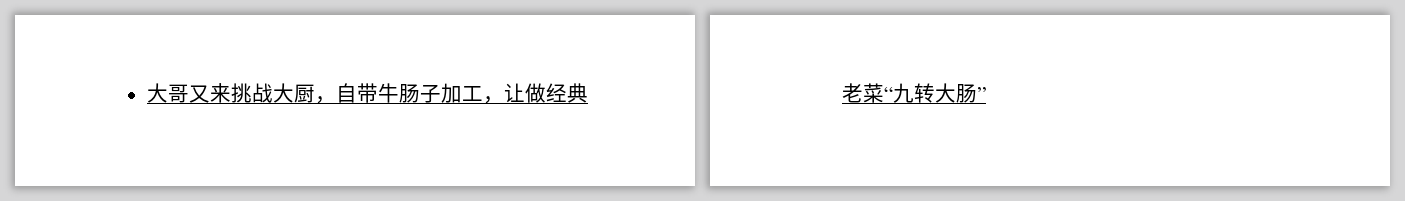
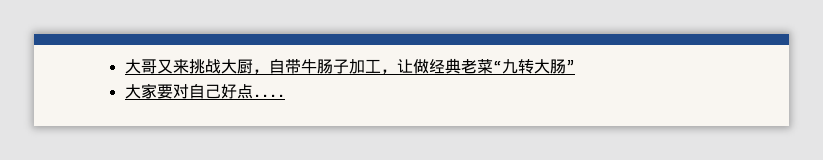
+ 大家要对自己好点....

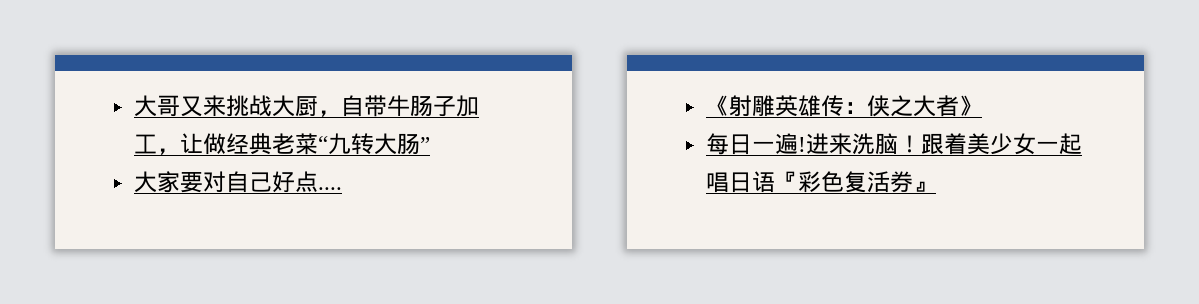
+ 《射雕英雄传：侠之大者》
+ 每日一遍!进来洗脑！跟着美少女一起唱日语『彩色复活券』

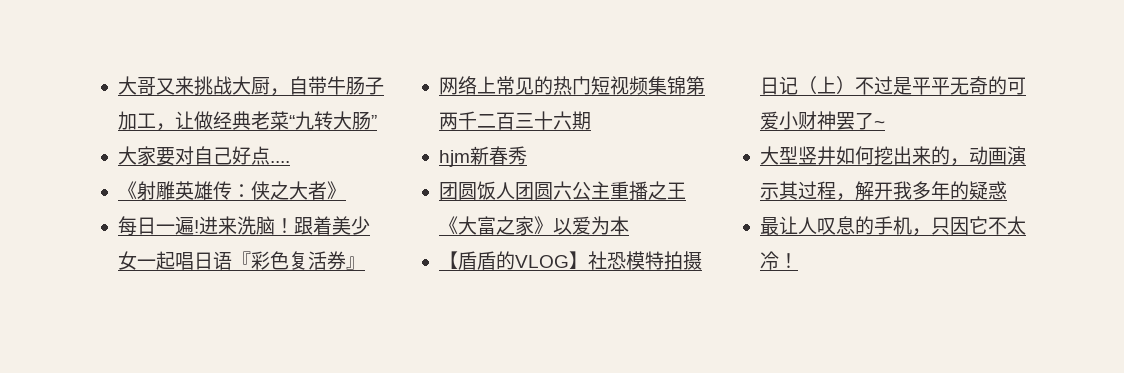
+ 网络上常见的热门短视频集锦第两千二百三十六期
+ hjm新春秀
+ 团圆饭人团圆六公主重播之王《大富之家》以爱为本
+ 【盾盾的VLOG】社恐模特拍摄日记（上）不过是平平无奇的可爱小财神罢了~
+ 大型竖井如何挖出来的，动画演示其过程，解开我多年的疑惑
+ 最让人叹息的手机，只因它不太冷！

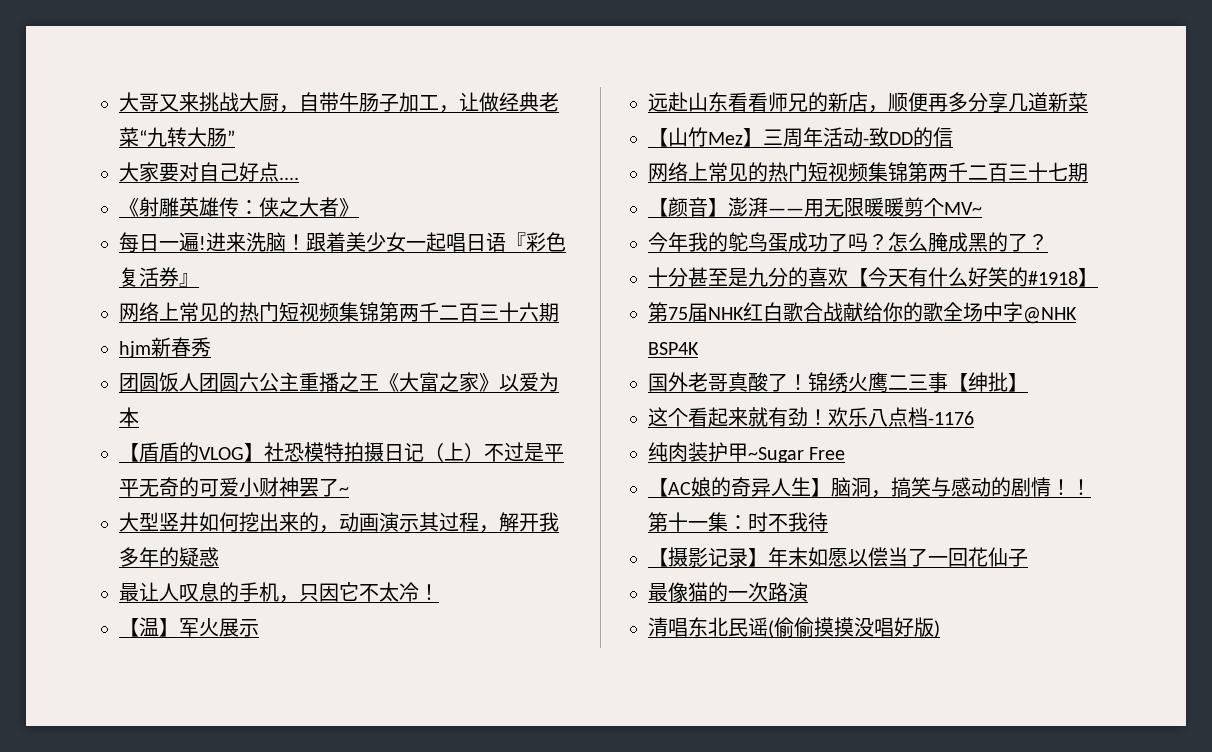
+ 【温】军火展示
+ 远赴山东看看师兄的新店，顺便再多分享几道新菜
+ 【山竹Mez】三周年活动-致DD的信
+ 网络上常见的热门短视频集锦第两千二百三十七期
+ 【颜音】澎湃——用无限暖暖剪个MV~
+ 今年我的鸵鸟蛋成功了吗？怎么腌成黑的了？
+ 十分甚至是九分的喜欢【今天有什么好笑的#1918】
+ 第75届NHK红白歌合战献给你的歌全场中字@NHK BSP4K
+ 国外老哥真酸了！锦绣火鹰二三事【绅批】
+ 这个看起来就有劲！欢乐八点档-1176
+ 纯肉装护甲~Sugar Free
+ 【AC娘的奇异人生】脑洞，搞笑与感动的剧情！！第十一集：时不我待
+ 【摄影记录】年末如愿以偿当了一回花仙子
+ 最像猫的一次路演
+ 清唱东北民谣(偷偷摸摸没唱好版)

